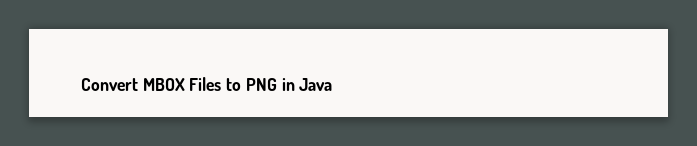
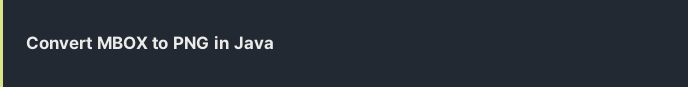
- Convert MBOX Files to PNG in Java
+ Convert MBOX to PNG in Java

